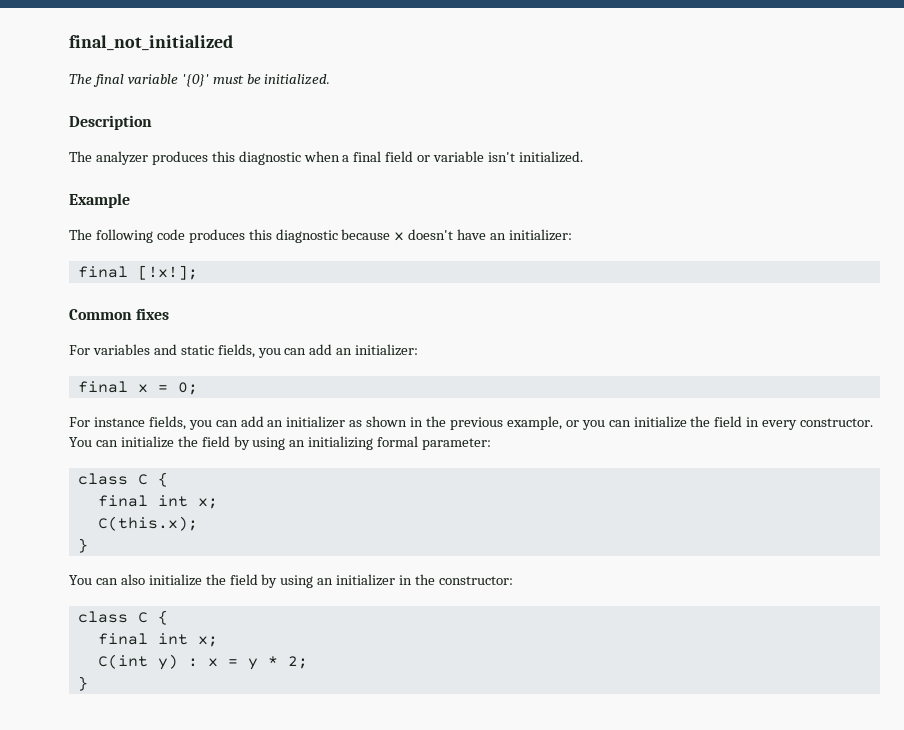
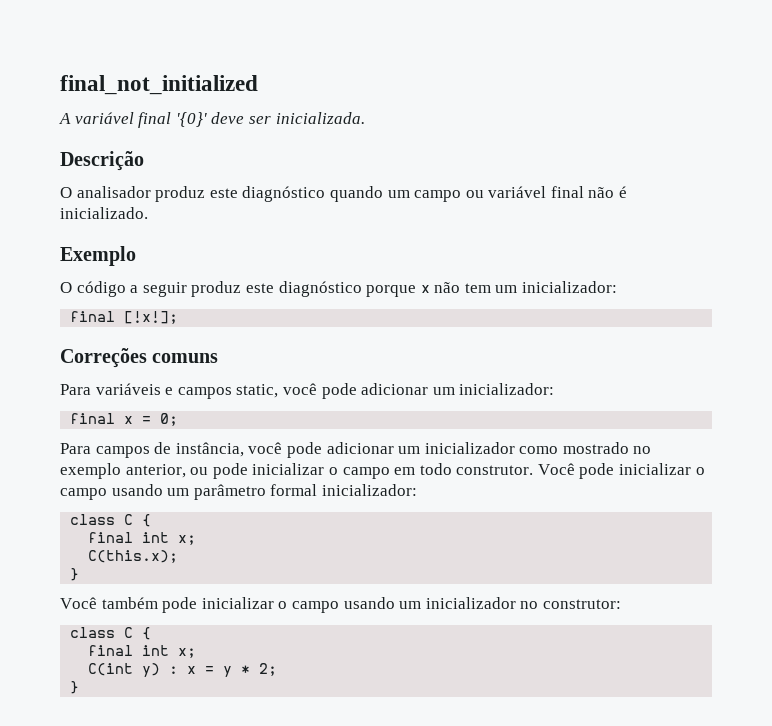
- The final variable '{0}' must be initialized.
- Description
- The analyzer produces this diagnostic when a final field or variable isn't initialized.
- Example
- The following code produces this diagnostic because x doesn't have an initializer:
+ A variável final '{0}' deve ser inicializada.
+ Descrição
+ O analisador produz este diagnóstico quando um campo ou variável final não é inicializado.
+ Exemplo
+ O código a seguir produz este diagnóstico porque x não tem um inicializador:
  final [!x!];
- Common fixes
- For variables and static fields, you can add an initializer:
+ Correções comuns
+ Para variáveis e campos static, você pode adicionar um inicializador:
  final x = 0;
- For instance fields, you can add an initializer as shown in the previous example, or you can initialize the field in every constructor. You can initialize the field by using an initializing formal parameter:
+ Para campos de instância, você pode adicionar um inicializador como mostrado no exemplo anterior, ou pode inicializar o campo em todo construtor. Você pode inicializar o campo usando um parâmetro formal inicializador:
- You can also initialize the field by using an initializer in the constructor:
+ Você também pode inicializar o campo usando um inicializador no construtor:

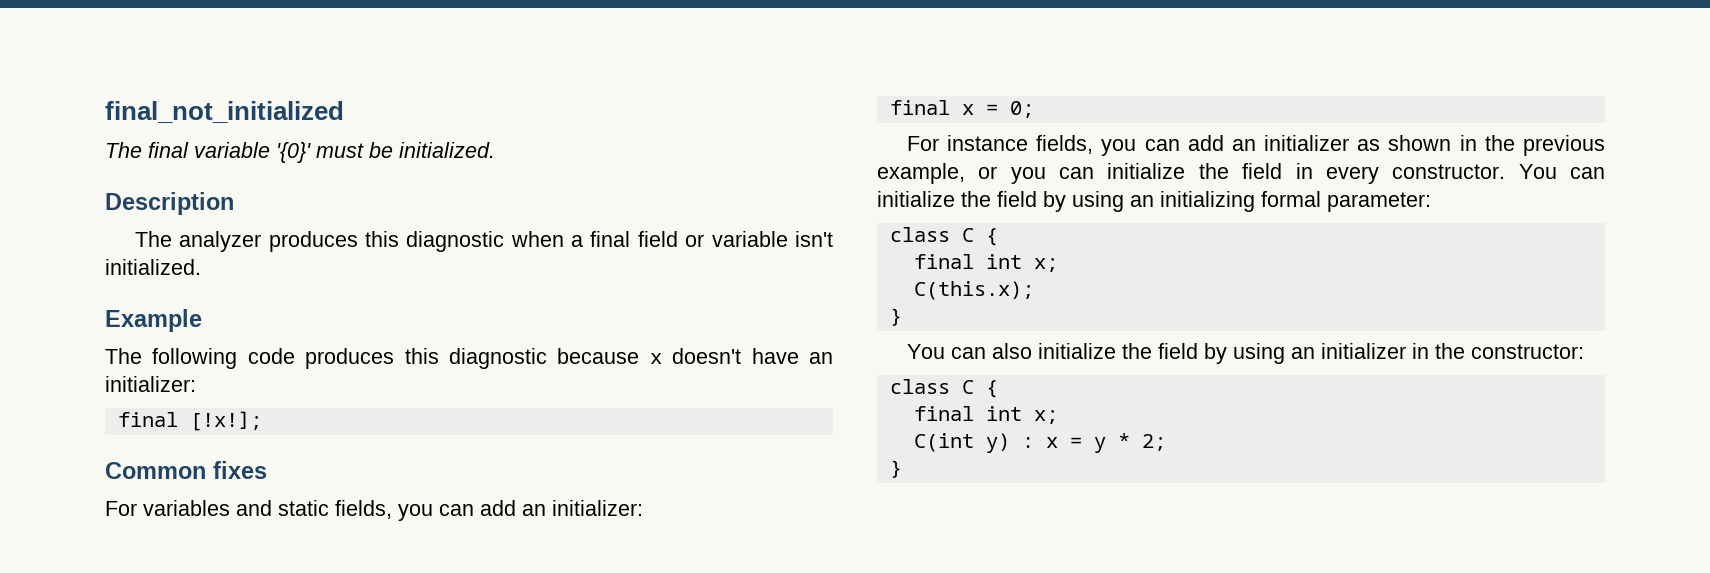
- A variável final '{0}' deve ser inicializada.
- Descrição
- O analisador produz este diagnóstico quando um campo ou variável final não é inicializado.
- Exemplo
- O código a seguir produz este diagnóstico porque x não tem um inicializador:
+ The final variable '{0}' must be initialized.
+ Description
+ The analyzer produces this diagnostic when a final field or variable isn't initialized.
+ Example
+ The following code produces this diagnostic because x doesn't have an initializer:
  final [!x!];
- Correções comuns
- Para variáveis e campos static, você pode adicionar um inicializador:
+ Common fixes
+ For variables and static fields, you can add an initializer:
  final x = 0;
- Para campos de instância, você pode adicionar um inicializador como mostrado no exemplo anterior, ou pode inicializar o campo em todo construtor. Você pode inicializar o campo usando um parâmetro formal inicializador:
+ For instance fields, you can add an initializer as shown in the previous example, or you can initialize the field in every constructor. You can initialize the field by using an initializing formal parameter:
- Você também pode inicializar o campo usando um inicializador no construtor:
+ You can also initialize the field by using an initializer in the constructor:

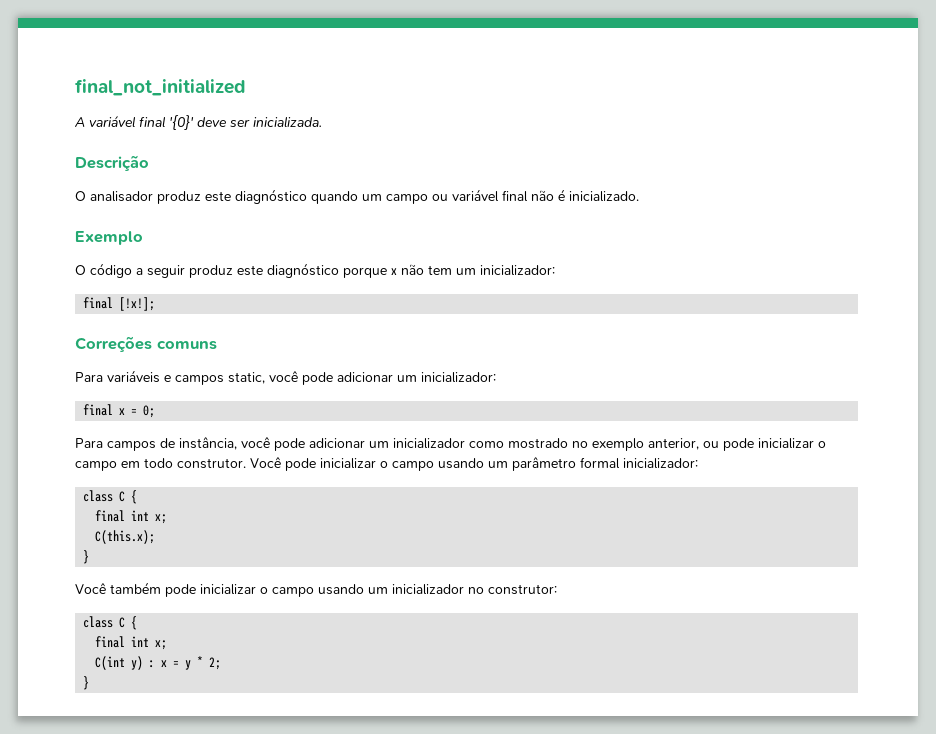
- The final variable '{0}' must be initialized.
- Description
- The analyzer produces this diagnostic when a final field or variable isn't initialized.
- Example
- The following code produces this diagnostic because x doesn't have an initializer:
+ A variável final '{0}' deve ser inicializada.
+ Descrição
+ O analisador produz este diagnóstico quando um campo ou variável final não é inicializado.
+ Exemplo
+ O código a seguir produz este diagnóstico porque x não tem um inicializador:
  final [!x!];
- Common fixes
- For variables and static fields, you can add an initializer:
+ Correções comuns
+ Para variáveis e campos static, você pode adicionar um inicializador:
  final x = 0;
- For instance fields, you can add an initializer as shown in the previous example, or you can initialize the field in every constructor. You can initialize the field by using an initializing formal parameter:
+ Para campos de instância, você pode adicionar um inicializador como mostrado no exemplo anterior, ou pode inicializar o campo em todo construtor. Você pode inicializar o campo usando um parâmetro formal inicializador:
- You can also initialize the field by using an initializer in the constructor:
+ Você também pode inicializar o campo usando um inicializador no construtor:

